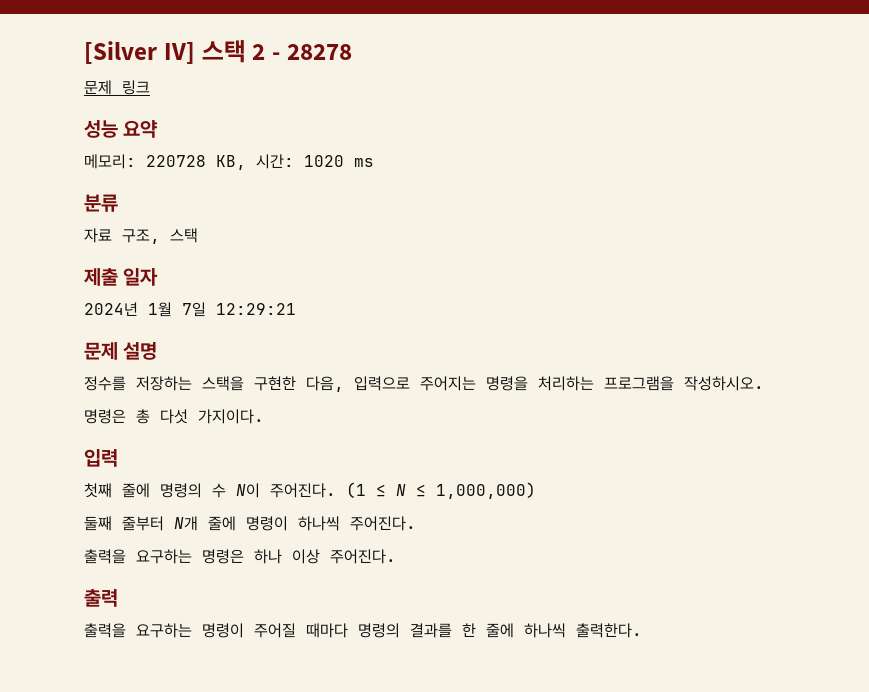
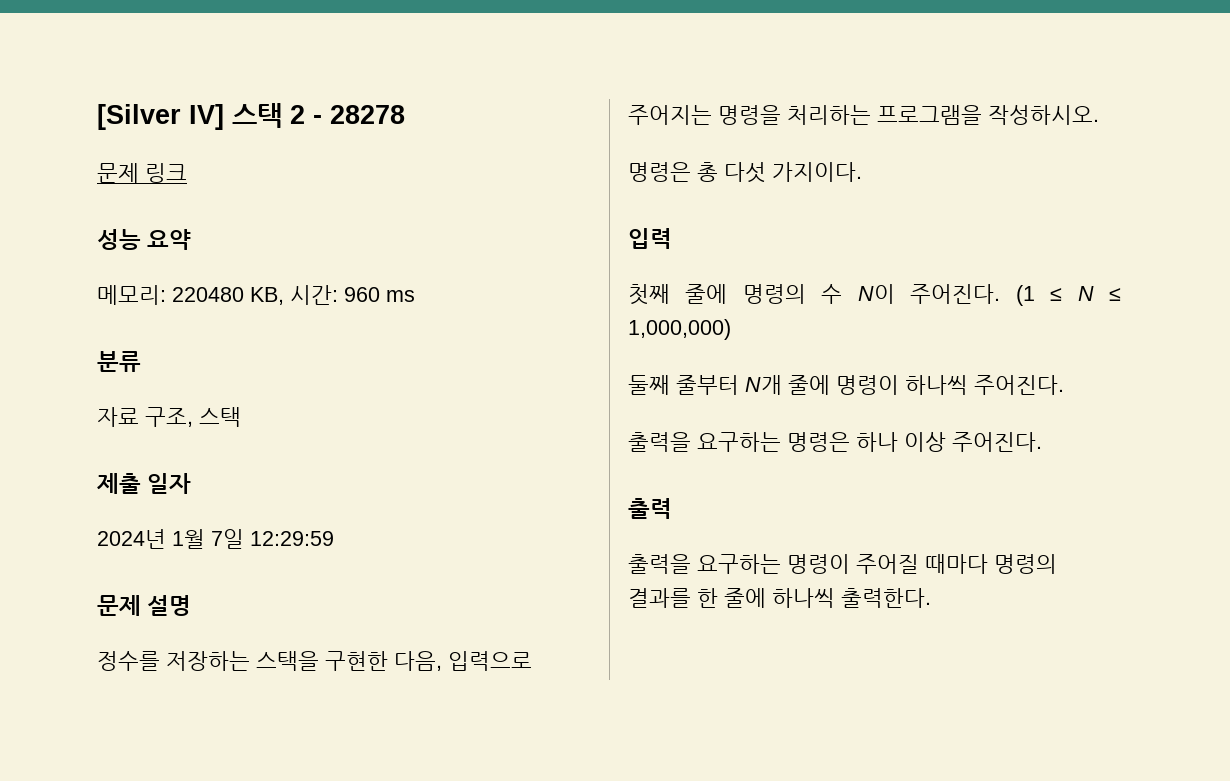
- 메모리: 220728 KB, 시간: 1020 ms
+ 메모리: 220480 KB, 시간: 960 ms
- 2024년 1월 7일 12:29:21
+ 2024년 1월 7일 12:29:59

